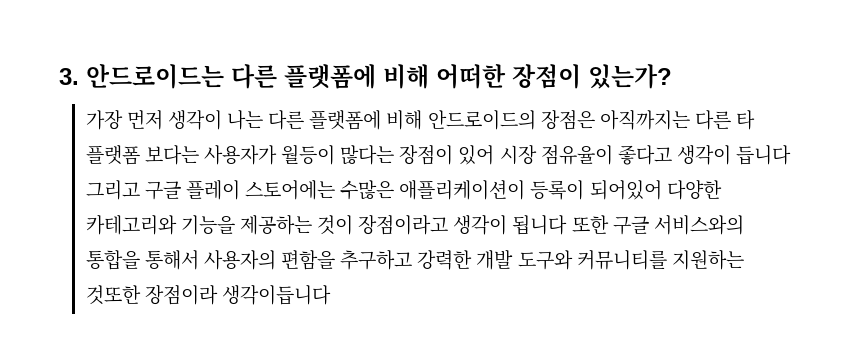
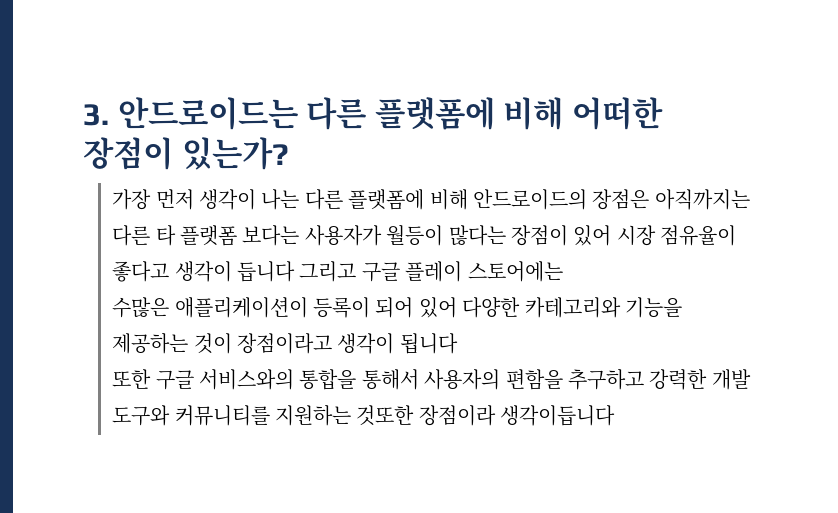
- 가장 먼저 생각이 나는 다른 플랫폼에 비해 안드로이드의 장점은 아직까지는 다른 타 플랫폼 보다는 사용자가 월등이 많다는 장점이 있어 시장 점유율이 좋다고 생각이 듭니다 그리고 구글 플레이 스토어에는 수많은 애플리케이션이 등록이 되어있어 다양한 카테고리와 기능을 제공하는 것이 장점이라고 생각이 됩니다 또한 구글 서비스와의 통합을 통해서 사용자의 편함을 추구하고 강력한 개발 도구와 커뮤니티를 지원하는 것또한 장점이라 생각이듭니다
+ 가장 먼저 생각이 나는 다른 플랫폼에 비해 안드로이드의 장점은 아직까지는 다른 타 플랫폼 보다는 사용자가 월등이 많다는 장점이 있어 시장 점유율이 좋다고 생각이 듭니다 그리고 구글 플레이 스토어에는
+ 수많은 애플리케이션이 등록이 되어 있어 다양한 카테고리와 기능을 제공하는 것이 장점이라고 생각이 됩니다
+ 또한 구글 서비스와의 통합을 통해서 사용자의 편함을 추구하고 강력한 개발 도구와 커뮤니티를 지원하는 것또한 장점이라 생각이듭니다

